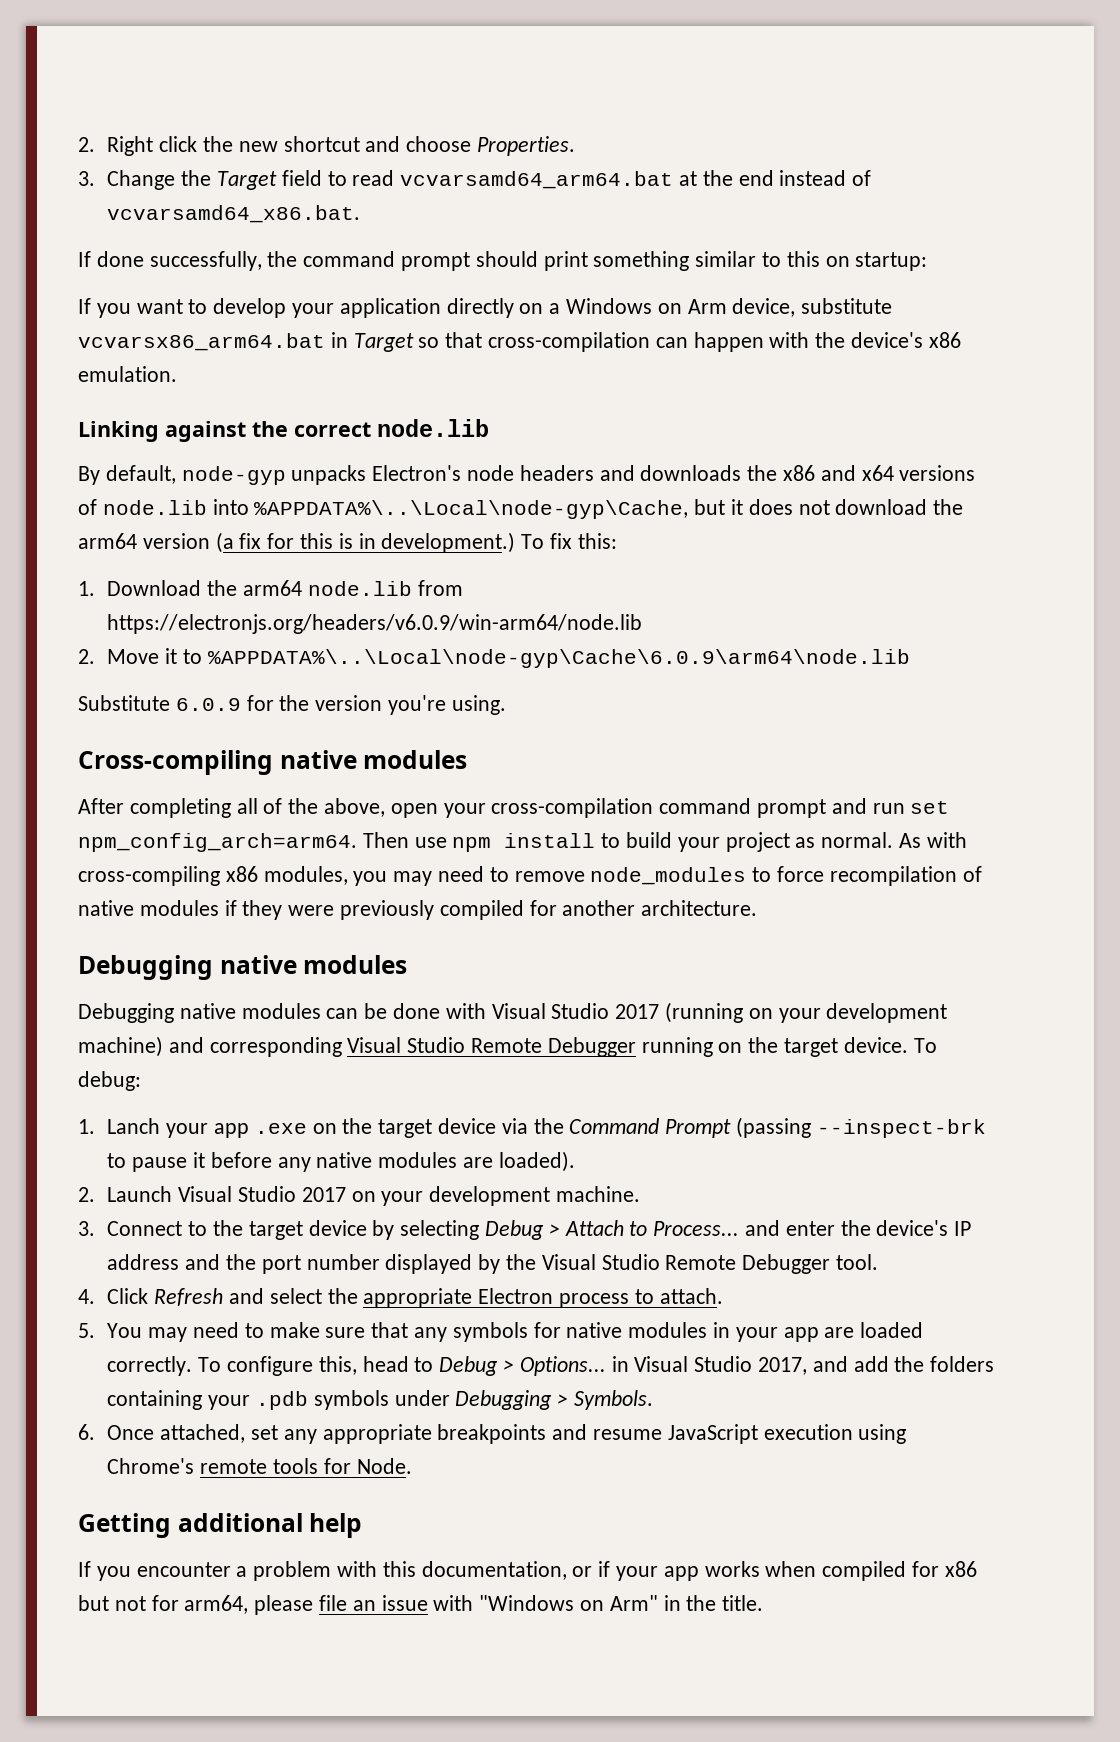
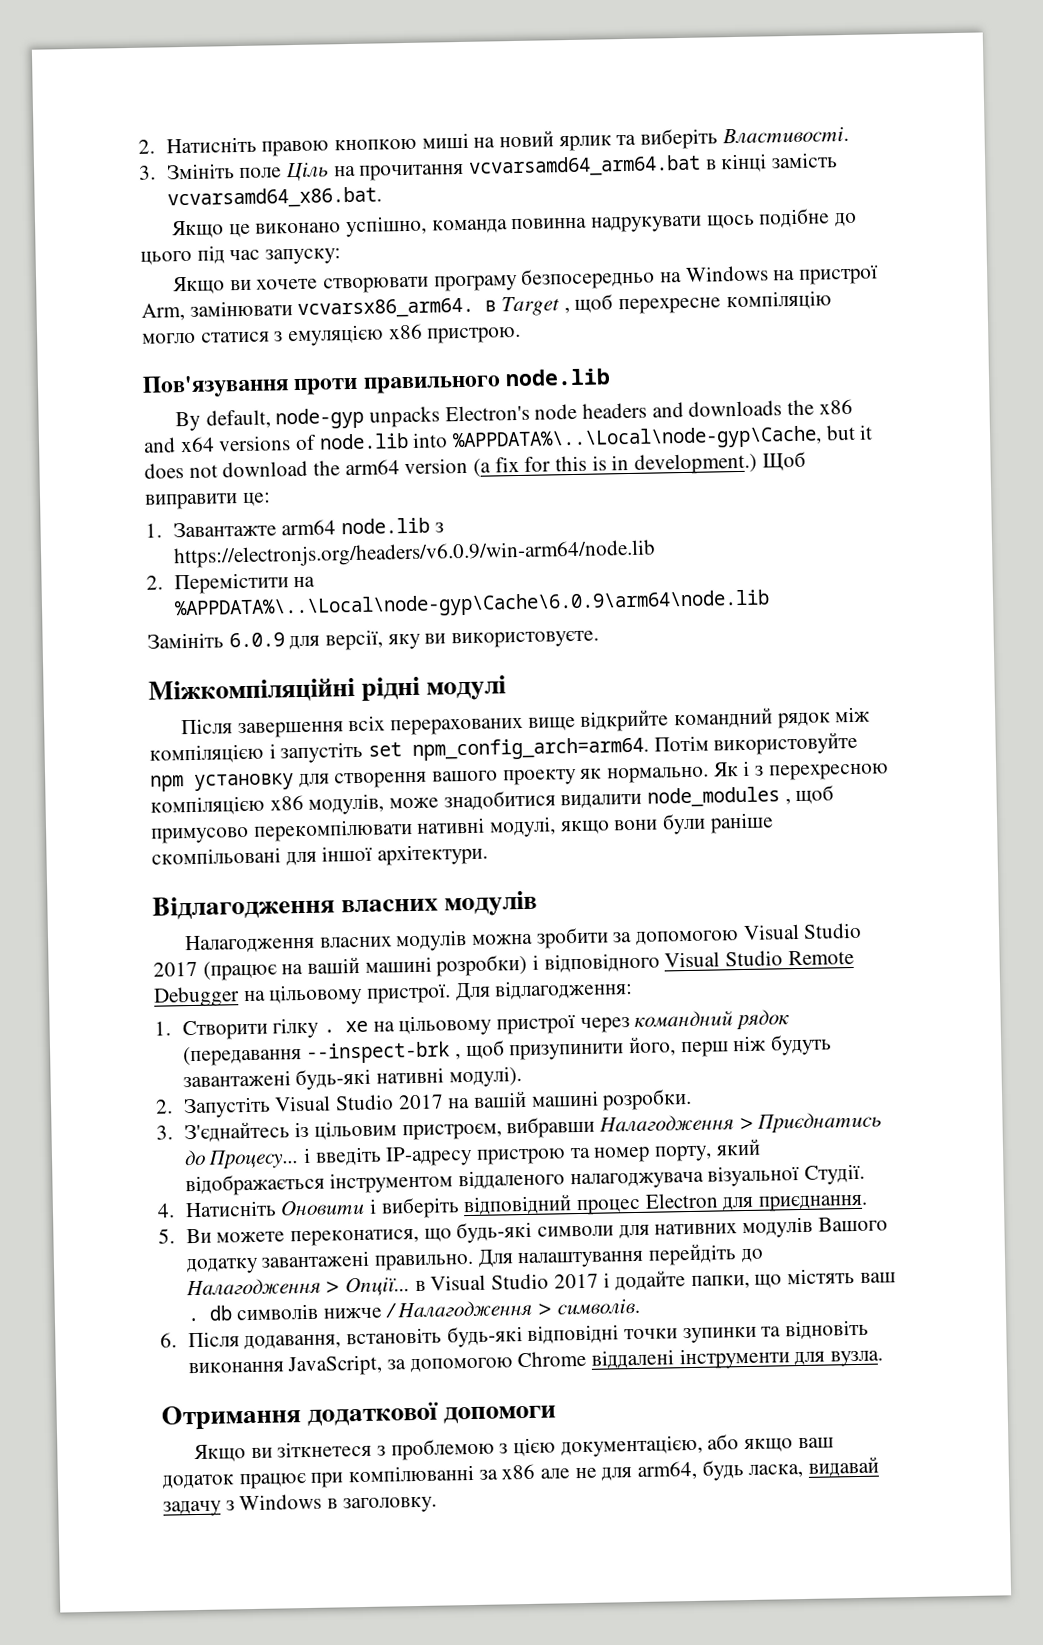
- 2. Right click the new shortcut and choose Properties.
- 3. Change the Target field to read vcvarsamd64_arm64.bat at the end instead of vcvarsamd64_x86.bat.
- If done successfully, the command prompt should print something similar to this on startup:
- If you want to develop your application directly on a Windows on Arm device, substitute vcvarsx86_arm64.bat in Target so that cross-compilation can happen with the device's x86 emulation.
- Linking against the correct node.lib
+ 2. Натисніть правою кнопкою миші на новий ярлик та виберіть Властивості.
+ 3. Змініть поле Ціль на прочитання vcvarsamd64_arm64.bat в кінці замість vcvarsamd64_x86.bat.
+ Якщо це виконано успішно, команда повинна надрукувати щось подібне до цього під час запуску:
+ Якщо ви хочете створювати програму безпосередньо на Windows на пристрої Arm, замінювати vcvarsx86_arm64. в Target , щоб перехресне компіляцію могло статися з емуляцією x86 пристрою.
+ Пов'язування проти правильного node.lib
- To fix this:
- 1. Download the arm64 node.lib from https://electronjs.org/headers/v6.0.9/win-arm64/node.lib
+ Щоб виправити це:
+ 1. Завантажте arm64 node.lib з https://electronjs.org/headers/v6.0.9/win-arm64/node.lib
- 2. Move it to %APPDATA%\..\Local\node-gyp\Cache\6.0.9\arm64\node.lib
- Substitute 6.0.9 for the version you're using.
- Cross-compiling native modules
- After completing all of the above, open your cross-compilation command prompt and run set npm_config_arch=arm64. Then use npm install to build your project as normal. As with cross-compiling x86 modules, you may need to remove node_modules to force recompilation of native modules if they were previously compiled for another architecture.
- Debugging native modules
- Debugging native modules can be done with Visual Studio 2017 (running on your development machine) and corresponding Visual Studio Remote Debugger running on the target device. To debug:
- 1. Lanch your app .exe on the target device via the Command Prompt (passing --inspect-brk to pause it before any native modules are loaded).
- 2. Launch Visual Studio 2017 on your development machine.
- 3. Connect to the target device by selecting Debug > Attach to Process... and enter the device's IP address and the port number displayed by the Visual Studio Remote Debugger tool.
- 4. Click Refresh and select the appropriate Electron process to attach.
- 5. You may need to make sure that any symbols for native modules in your app are loaded correctly. To configure this, head to Debug > Options... in Visual Studio 2017, and add the folders containing your .pdb symbols under Debugging > Symbols.
- 6. Once attached, set any appropriate breakpoints and resume JavaScript execution using Chrome's remote tools for Node.
- Getting additional help
- If you encounter a problem with this documentation, or if your app works when compiled for x86 but not for arm64, please file an issue with "Windows on Arm" in the title.
+ 2. Перемістити на %APPDATA%\..\Local\node-gyp\Cache\6.0.9\arm64\node.lib
+ Замініть 6.0.9 для версії, яку ви використовуєте.
+ Міжкомпіляційні рідні модулі
+ Після завершення всіх перерахованих вище відкрийте командний рядок між компіляцією і запустіть set npm_config_arch=arm64. Потім використовуйте npm установку для створення вашого проекту як нормально. Як і з перехресною компіляцією x86 модулів, може знадобитися видалити node_modules , щоб примусово перекомпілювати нативні модулі, якщо вони були раніше скомпільовані для іншої архітектури.
+ Відлагодження власних модулів
+ Налагодження власних модулів можна зробити за допомогою Visual Studio 2017 (працює на вашій машині розробки) і відповідного Visual Studio Remote Debugger на цільовому пристрої. Для відлагодження:
+ 1. Створити гілку . xe на цільовому пристрої через командний рядок (передавання --inspect-brk , щоб призупинити його, перш ніж будуть завантажені будь-які нативні модулі).
+ 2. Запустіть Visual Studio 2017 на вашій машині розробки.
+ 3. З'єднайтесь із цільовим пристроєм, вибравши Налагодження > Приєднатись до Процесу... і введіть IP-адресу пристрою та номер порту, який відображається інструментом віддаленого налагоджувача візуальної Студії.
+ 4. Натисніть Оновити і виберіть відповідний процес Electron для приєднання.
+ 5. Ви можете переконатися, що будь-які символи для нативних модулів Вашого додатку завантажені правильно. Для налаштування перейдіть до Налагодження > Опції... в Visual Studio 2017 і додайте папки, що містять ваш . db символів нижче / Налагодження > символів.
+ 6. Після додавання, встановіть будь-які відповідні точки зупинки та відновіть виконання JavaScript, за допомогою Chrome віддалені інструменти для вузла.
+ Отримання додаткової допомоги
+ Якщо ви зіткнетеся з проблемою з цією документацією, або якщо ваш додаток працює при компілюванні за x86 але не для arm64, будь ласка, видавай задачу з Windows в заголовку.

